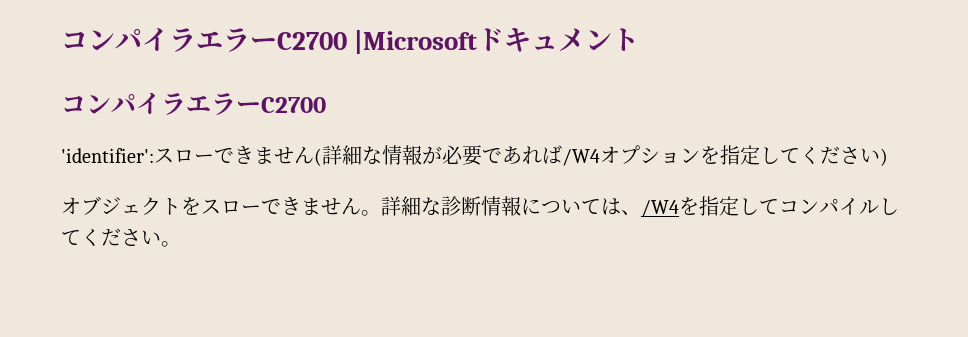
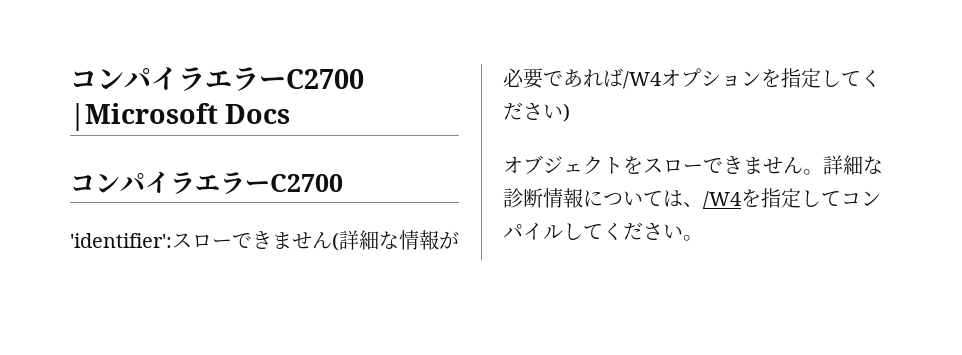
- コンパイラエラーC2700 |Microsoftドキュメント
+ コンパイラエラーC2700 |Microsoft Docs

